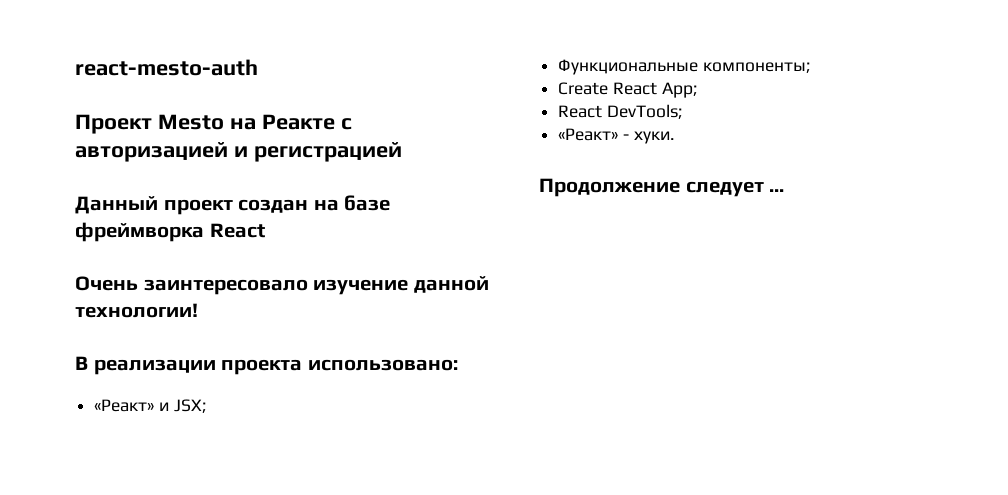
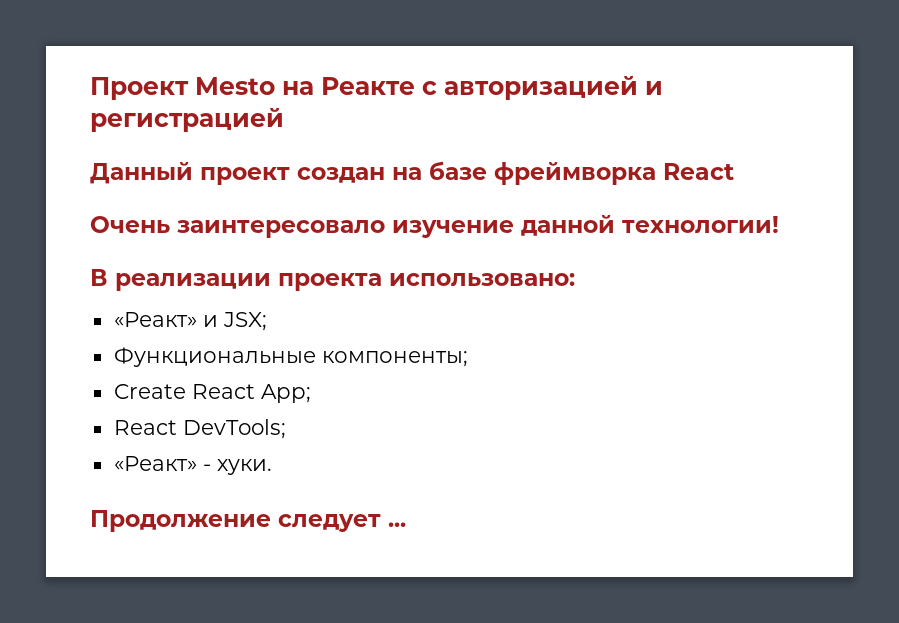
- react-mesto-auth

